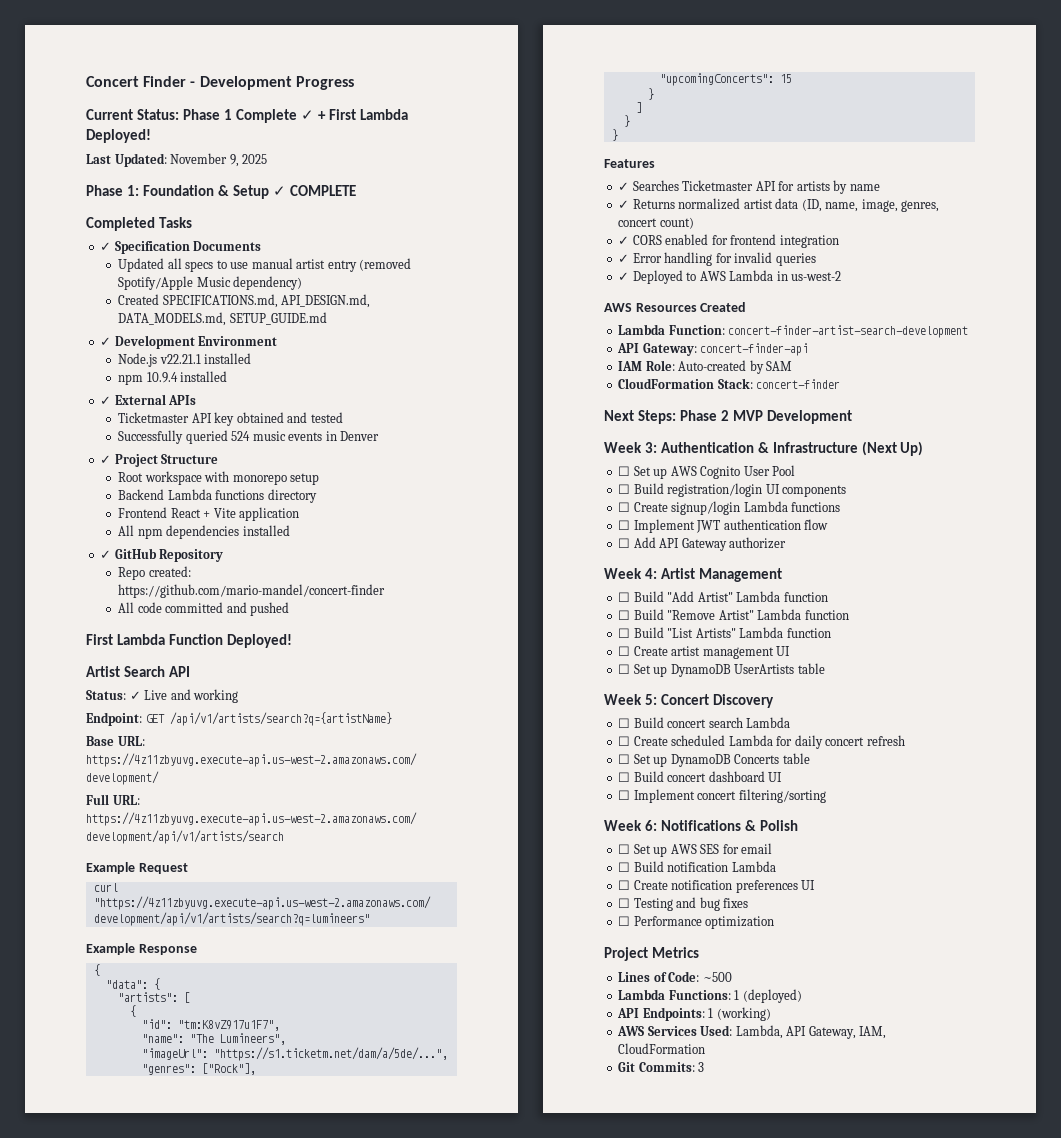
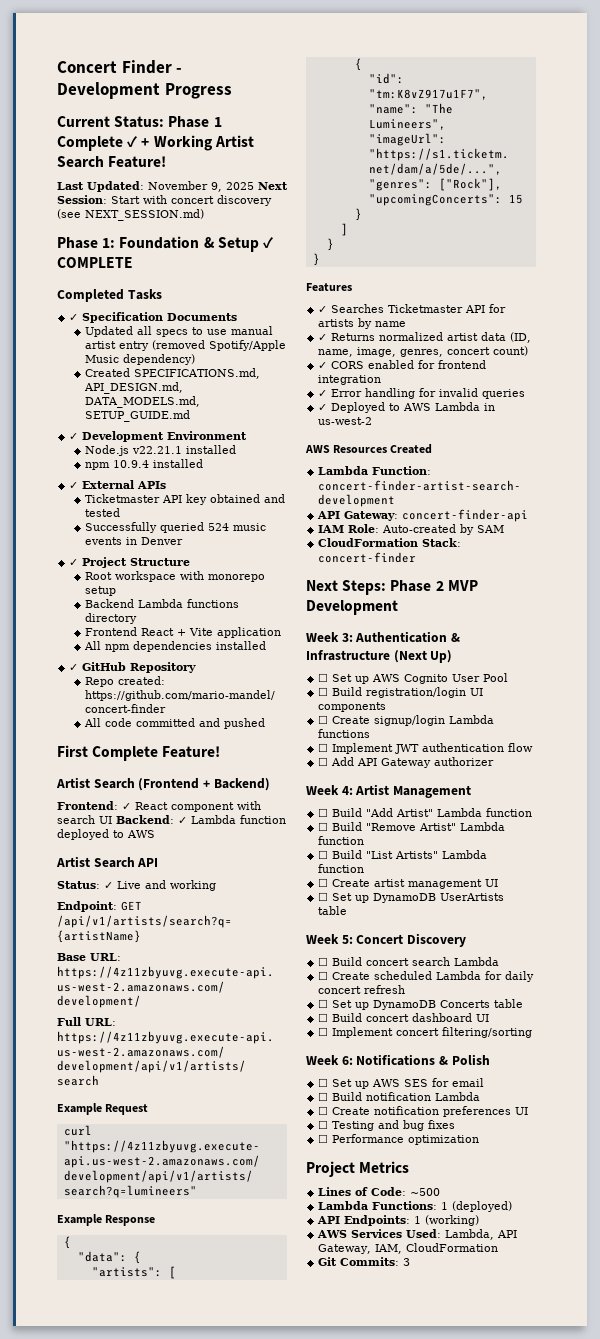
- Current Status: Phase 1 Complete ✓ + First Lambda Deployed!
+ Current Status: Phase 1 Complete ✓ + Working Artist Search Feature!
- Last Updated: November 9, 2025
+ Last Updated: November 9, 2025 Next Session: Start with concert discovery (see NEXT_SESSION.md)
- First Lambda Function Deployed!
+ First Complete Feature!
+ Artist Search (Frontend + Backend)
+ Frontend: ✓ React component with search UI Backend: ✓ Lambda function deployed to AWS

